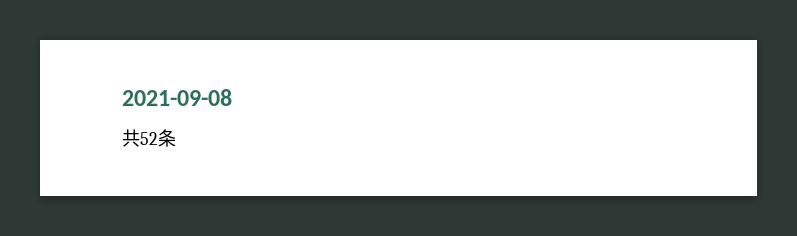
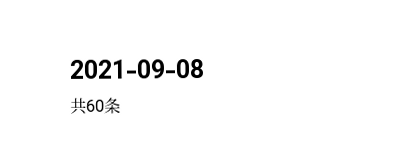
- 共52条
+ 共60条

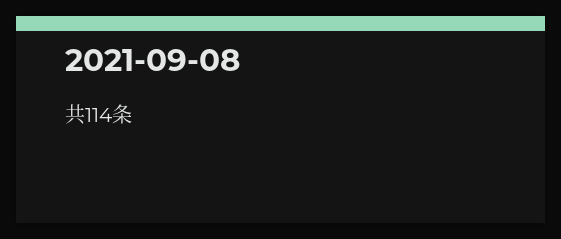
- 共60条
+ 共114条

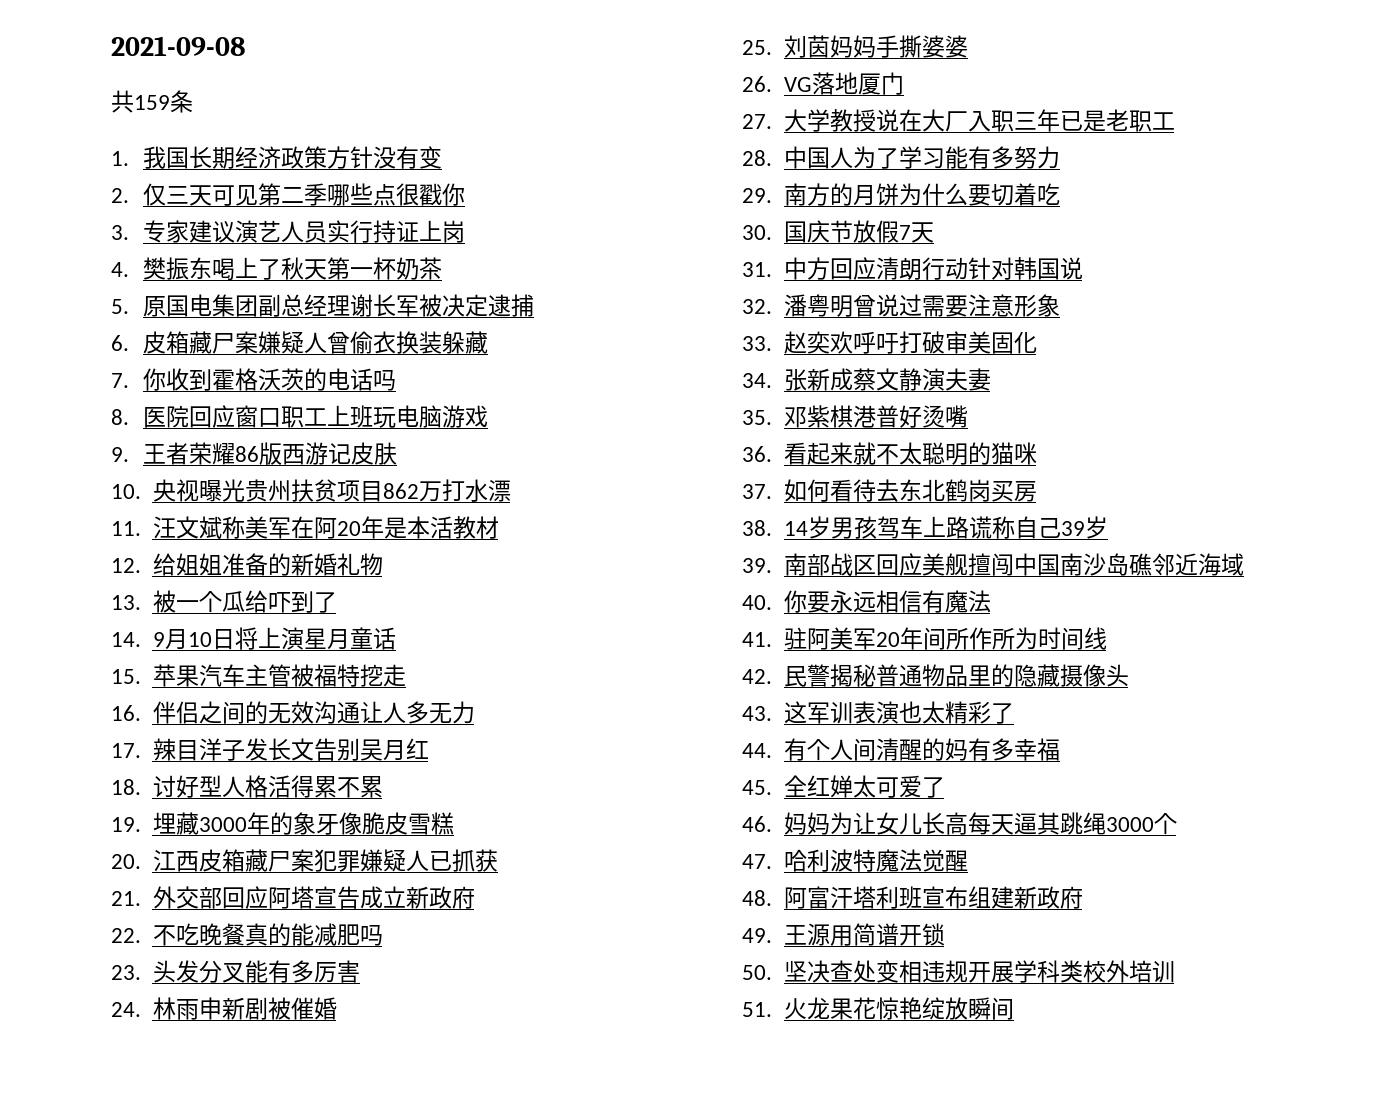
- 共114条
+ 共159条
+ 1.我国长期经济政策方针没有变
+ 2.仅三天可见第二季哪些点很戳你
+ 3.专家建议演艺人员实行持证上岗
+ 4.樊振东喝上了秋天第一杯奶茶
+ 5.原国电集团副总经理谢长军被决定逮捕
+ 6.皮箱藏尸案嫌疑人曾偷衣换装躲藏
+ 7.你收到霍格沃茨的电话吗
+ 8.医院回应窗口职工上班玩电脑游戏
+ 9.王者荣耀86版西游记皮肤
+ 10.央视曝光贵州扶贫项目862万打水漂
+ 11.汪文斌称美军在阿20年是本活教材
+ 12.给姐姐准备的新婚礼物
+ 13.被一个瓜给吓到了
+ 14. 9月10日将上演星月童话
+ 15.苹果汽车主管被福特挖走
+ 16.伴侣之间的无效沟通让人多无力
+ 17.辣目洋子发长文告别吴月红
+ 18.讨好型人格活得累不累
+ 19.埋藏3000年的象牙像脆皮雪糕
+ 20.江西皮箱藏尸案犯罪嫌疑人已抓获
+ 21.外交部回应阿塔宣告成立新政府
+ 22.不吃晚餐真的能减肥吗
+ 23.头发分叉能有多厉害
+ 24.林雨申新剧被催婚
+ 25.刘茵妈妈手撕婆婆
+ 26. VG落地厦门
+ 27.大学教授说在大厂入职三年已是老职工
+ 28.中国人为了学习能有多努力
+ 29.南方的月饼为什么要切着吃
+ 30.国庆节放假7天
+ 31.中方回应清朗行动针对韩国说
+ 32.潘粤明曾说过需要注意形象
+ 33.赵奕欢呼吁打破审美固化
+ 34.张新成蔡文静演夫妻
+ 35.邓紫棋港普好烫嘴
+ 36.看起来就不太聪明的猫咪
+ 37.如何看待去东北鹤岗买房
+ 38. 14岁男孩驾车上路谎称自己39岁
+ 39.南部战区回应美舰擅闯中国南沙岛礁邻近海域
+ 40.你要永远相信有魔法
+ 41.驻阿美军20年间所作所为时间线
+ 42.民警揭秘普通物品里的隐藏摄像头
+ 43.这军训表演也太精彩了
+ 44.有个人间清醒的妈有多幸福
+ 45.全红婵太可爱了
+ 46.妈妈为让女儿长高每天逼其跳绳3000个
+ 47.哈利波特魔法觉醒
+ 48.阿富汗塔利班宣布组建新政府
+ 49.王源用简谱开锁
+ 50.坚决查处变相违规开展学科类校外培训
+ 51.火龙果花惊艳绽放瞬间

